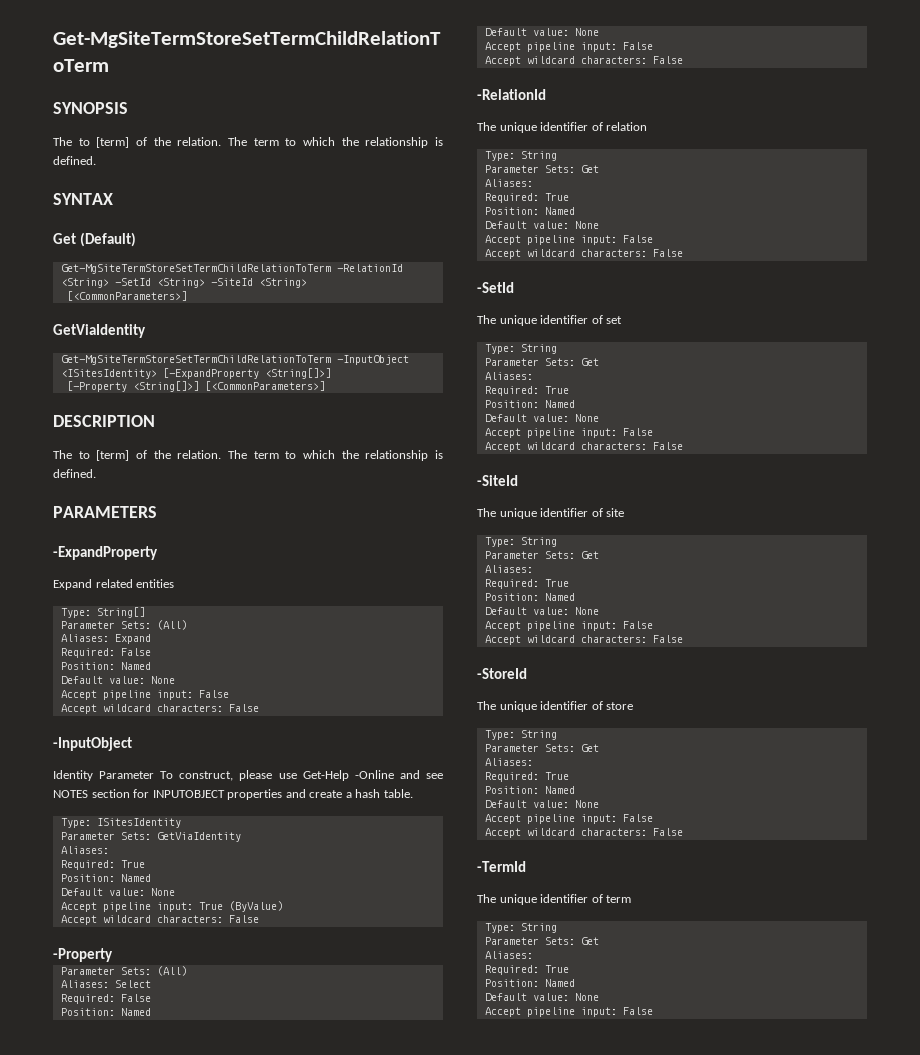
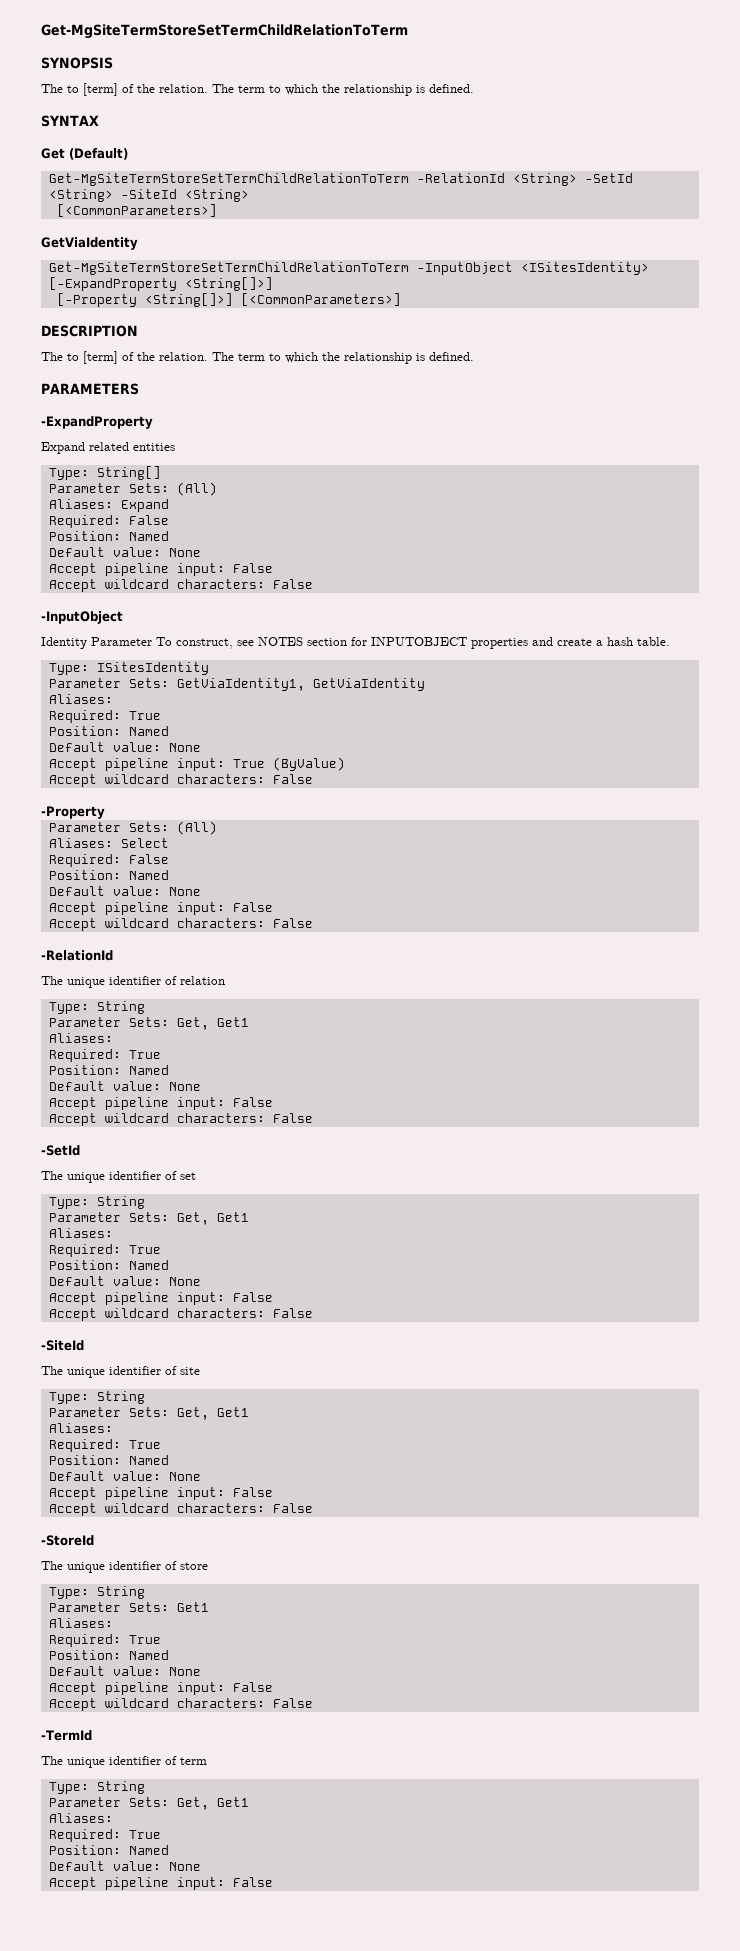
- Identity Parameter To construct, please use Get-Help -Online and see NOTES section for INPUTOBJECT properties and create a hash table.
+ Identity Parameter To construct, see NOTES section for INPUTOBJECT properties and create a hash table.
- Parameter Sets: GetViaIdentity
+ Parameter Sets: GetViaIdentity1, GetViaIdentity
  The unique identifier of relation
  Type: String
- Parameter Sets: Get
+ Parameter Sets: Get, Get1
  The unique identifier of set
  Type: String
- Parameter Sets: Get
+ Parameter Sets: Get, Get1
  The unique identifier of site
  Type: String
- Parameter Sets: Get
+ Parameter Sets: Get, Get1
  The unique identifier of store
  Type: String
- Parameter Sets: Get
+ Parameter Sets: Get1
  The unique identifier of term
  Type: String
- Parameter Sets: Get
+ Parameter Sets: Get, Get1

